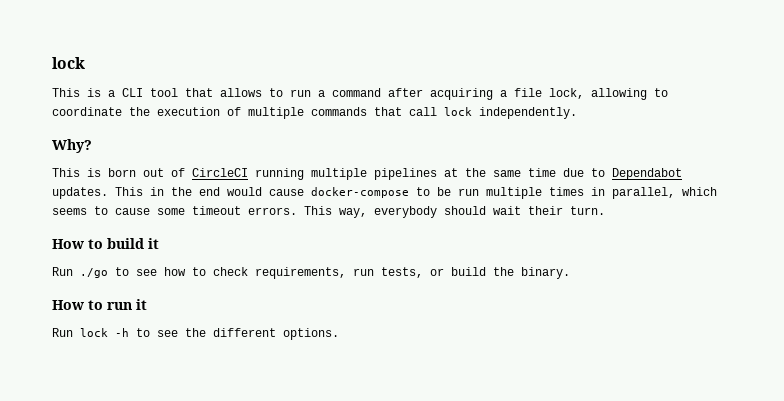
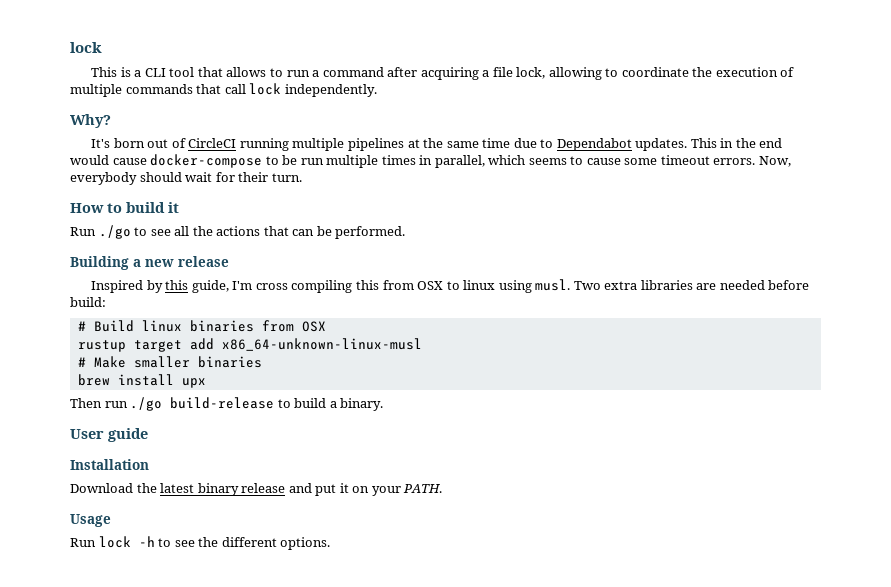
- This is born out of CircleCI running multiple pipelines at the same time due to Dependabot updates.
+ It's born out of CircleCI running multiple pipelines at the same time due to Dependabot updates.
- This way, everybody should wait their turn.
+ Now, everybody should wait for their turn.
- Run ./go to see how to check requirements, run tests, or build the binary.
- How to run it
+ Run ./go to see all the actions that can be performed.
+ Building a new release
+ Inspired by this guide, I'm cross compiling this from OSX to linux using musl. Two extra libraries are needed before build:
+ # Build linux binaries from OSX
+ rustup target add x86_64-unknown-linux-musl
+ # Make smaller binaries
+ brew install upx
+ Then run ./go build-release to build a binary.
+ User guide
+ Installation
+ Download the latest binary release and put it on your PATH.
+ Usage

